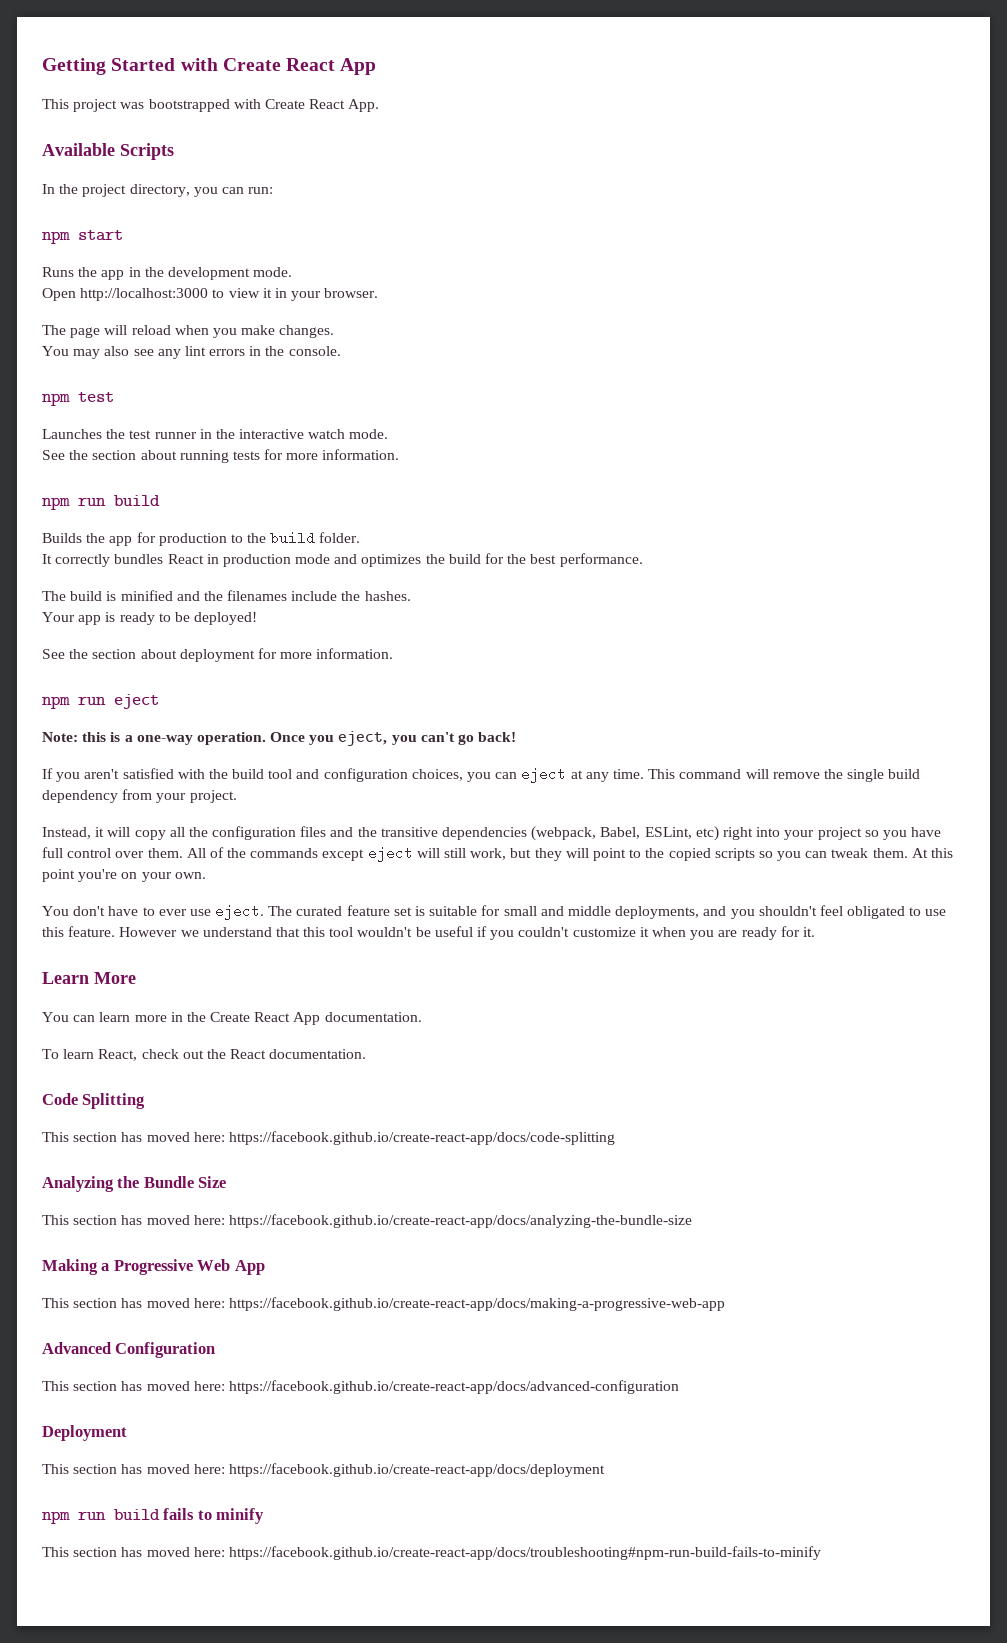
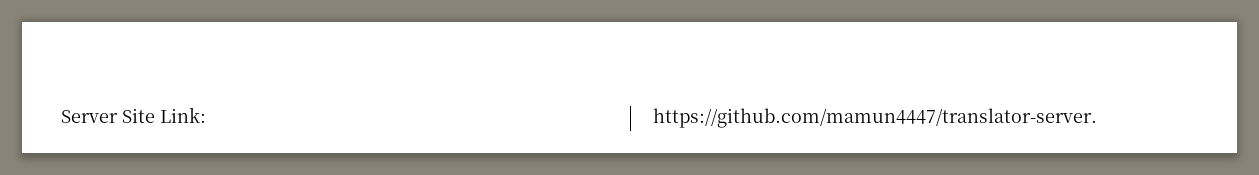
- Getting Started with Create React App
- This project was bootstrapped with Create React App.
- Available Scripts
- In the project directory, you can run:
- npm start
- Runs the app in the development mode.
- Open http://localhost:3000 to view it in your browser.
- The page will reload when you make changes.
- You may also see any lint errors in the console.
- npm test
- Launches the test runner in the interactive watch mode.
- See the section about running tests for more information.
- npm run build
- Builds the app for production to the build folder.
- It correctly bundles React in production mode and optimizes the build for the best performance.
- The build is minified and the filenames include the hashes.
- Your app is ready to be deployed!
- See the section about deployment for more information.
- npm run eject
- Note: this is a one-way operation. Once you eject, you can't go back!
- If you aren't satisfied with the build tool and configuration choices, you can eject at any time. This command will remove the single build dependency from your project.
- Instead, it will copy all the configuration files and the transitive dependencies (webpack, Babel, ESLint, etc) right into your project so you have full control over them. All of the commands except eject will still work, but they will point to the copied scripts so you can tweak them. At this point you're on your own.
- You don't have to ever use eject. The curated feature set is suitable for small and middle deployments, and you shouldn't feel obligated to use this feature. However we understand that this tool wouldn't be useful if you couldn't customize it when you are ready for it.
- Learn More
- You can learn more in the Create React App documentation.
- To learn React, check out the React documentation.
- Code Splitting
- This section has moved here: https://facebook.github.io/create-react-app/docs/code-splitting
- Analyzing the Bundle Size
- This section has moved here: https://facebook.github.io/create-react-app/docs/analyzing-the-bundle-size
- Making a Progressive Web App
- This section has moved here: https://facebook.github.io/create-react-app/docs/making-a-progressive-web-app
- Advanced Configuration
- This section has moved here: https://facebook.github.io/create-react-app/docs/advanced-configuration
- Deployment
- This section has moved here: https://facebook.github.io/create-react-app/docs/deployment
- npm run build fails to minify
- This section has moved here: https://facebook.github.io/create-react-app/docs/troubleshooting#npm-run-build-fails-to-minify
+ Server Site Link: https://github.com/mamun4447/translator-server.

